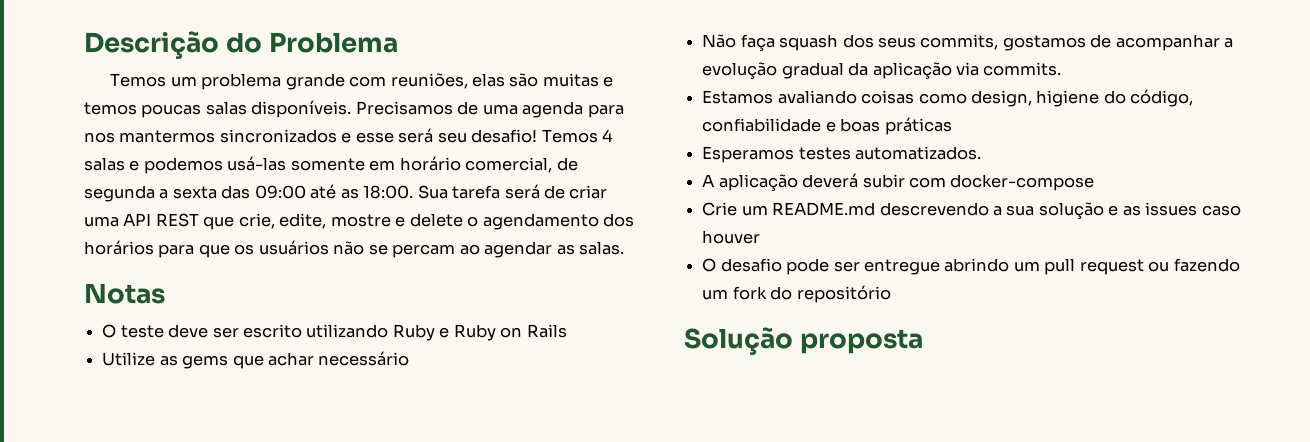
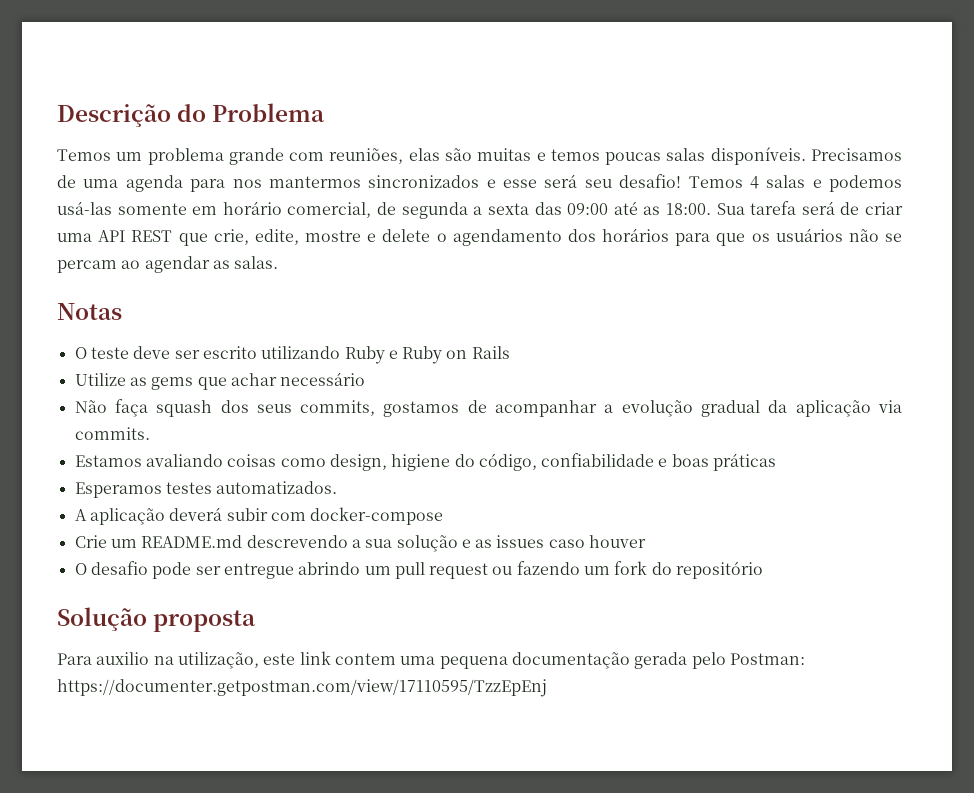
+ Para auxilio na utilização, este link contem uma pequena documentação gerada pelo Postman: https://documenter.getpostman.com/view/17110595/TzzEpEnj

